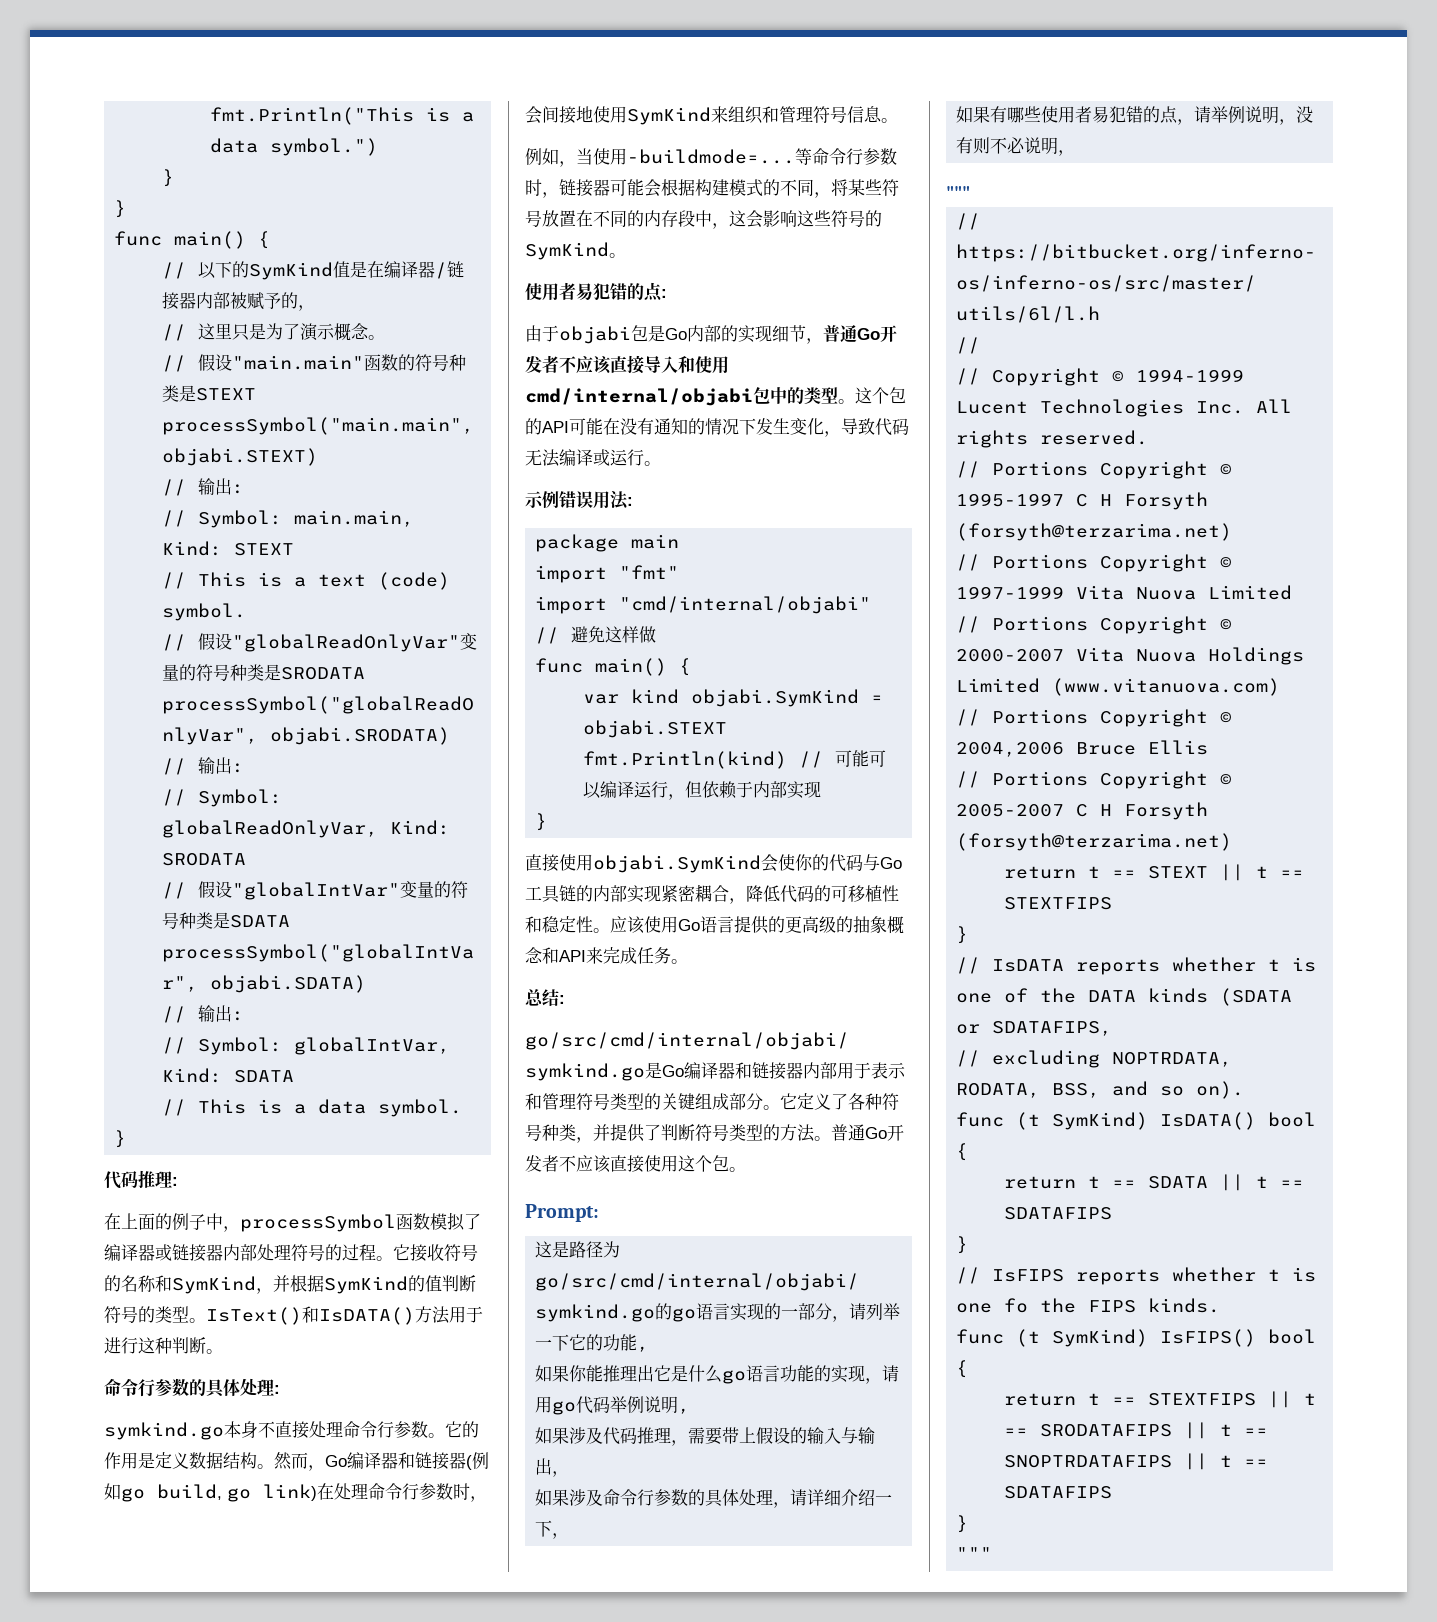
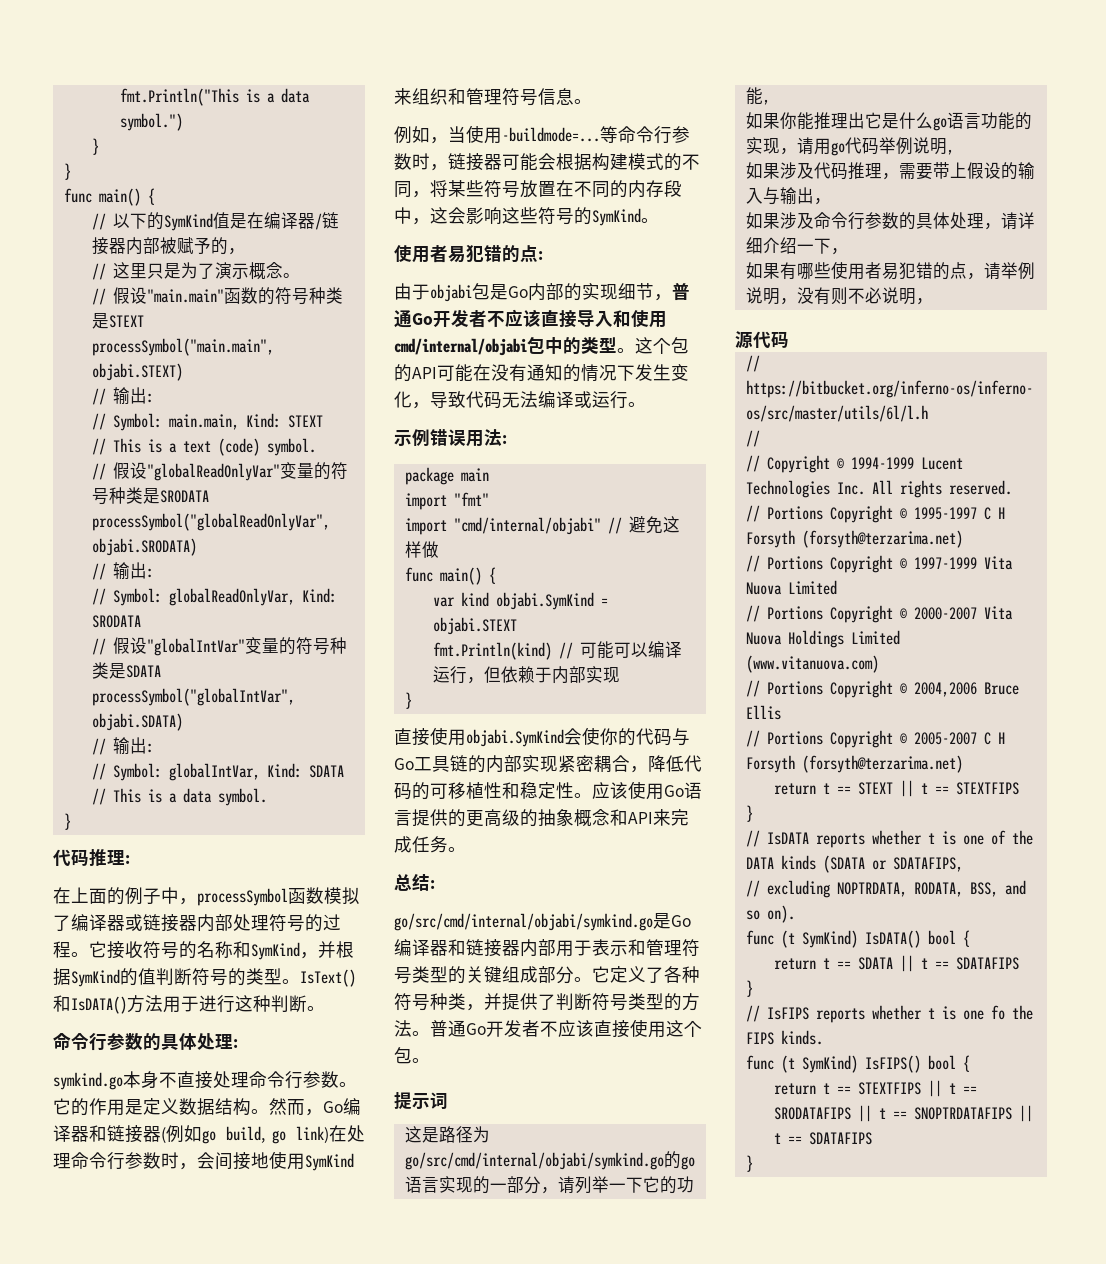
- Prompt:
+ 提示词
  如果有哪些使用者易犯错的点，请举例说明，没有则不必说明，
- """
+ 源代码
  return t == STEXTFIPS || t == SRODATAFIPS || t == SNOPTRDATAFIPS || t == SDATAFIPS
  }
- """

